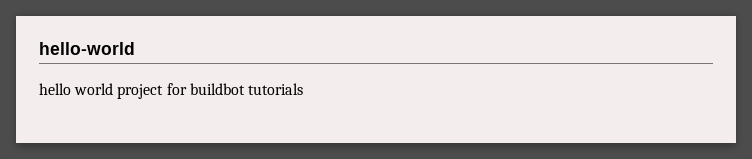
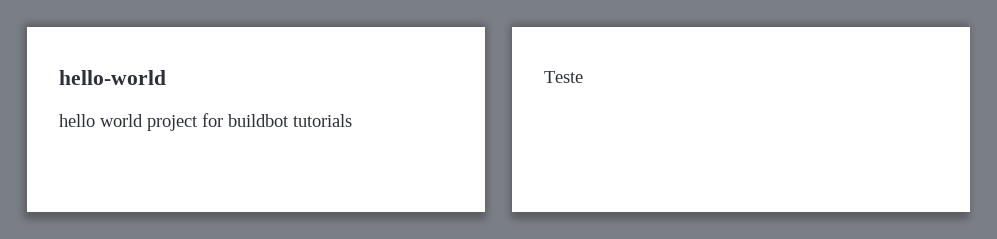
+ Teste

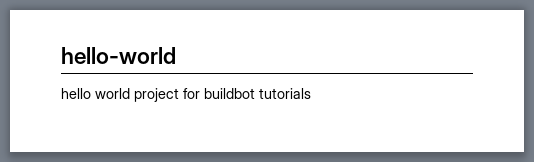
- Teste

